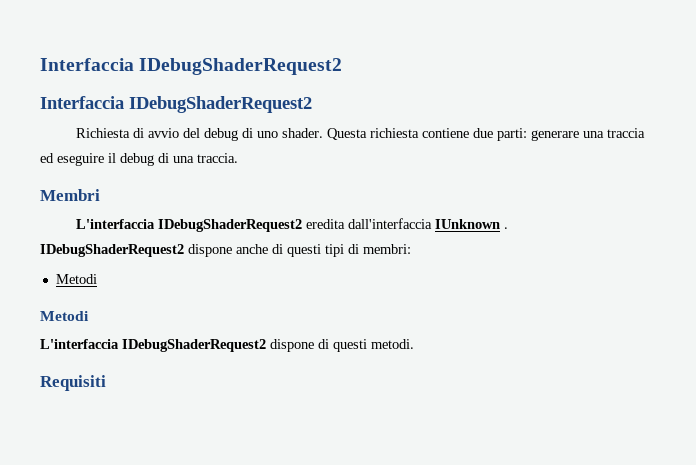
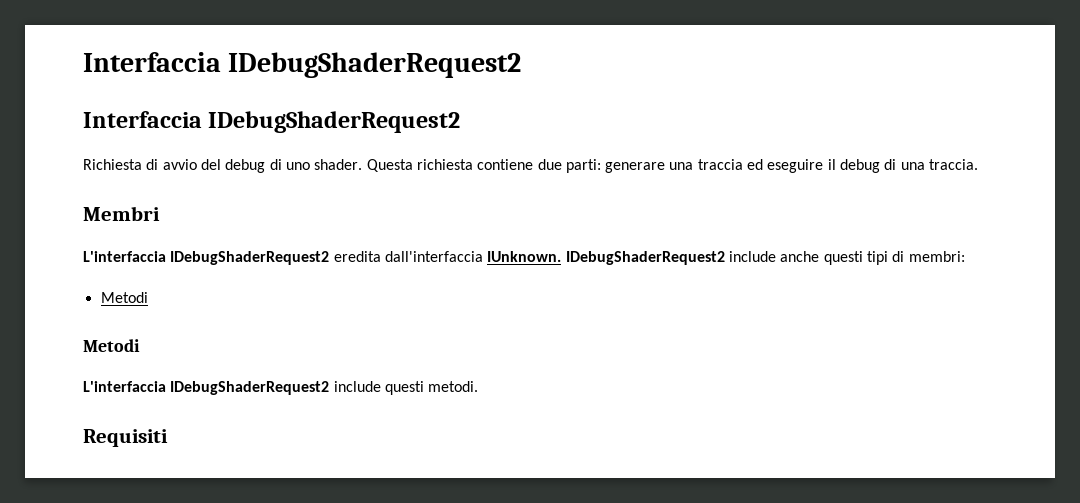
- L'interfaccia IDebugShaderRequest2 eredita dall'interfaccia IUnknown . IDebugShaderRequest2 dispone anche di questi tipi di membri:
+ L'interfaccia IDebugShaderRequest2 eredita dall'interfaccia IUnknown. IDebugShaderRequest2 include anche questi tipi di membri:
- L'interfaccia IDebugShaderRequest2 dispone di questi metodi.
+ L'interfaccia IDebugShaderRequest2 include questi metodi.

